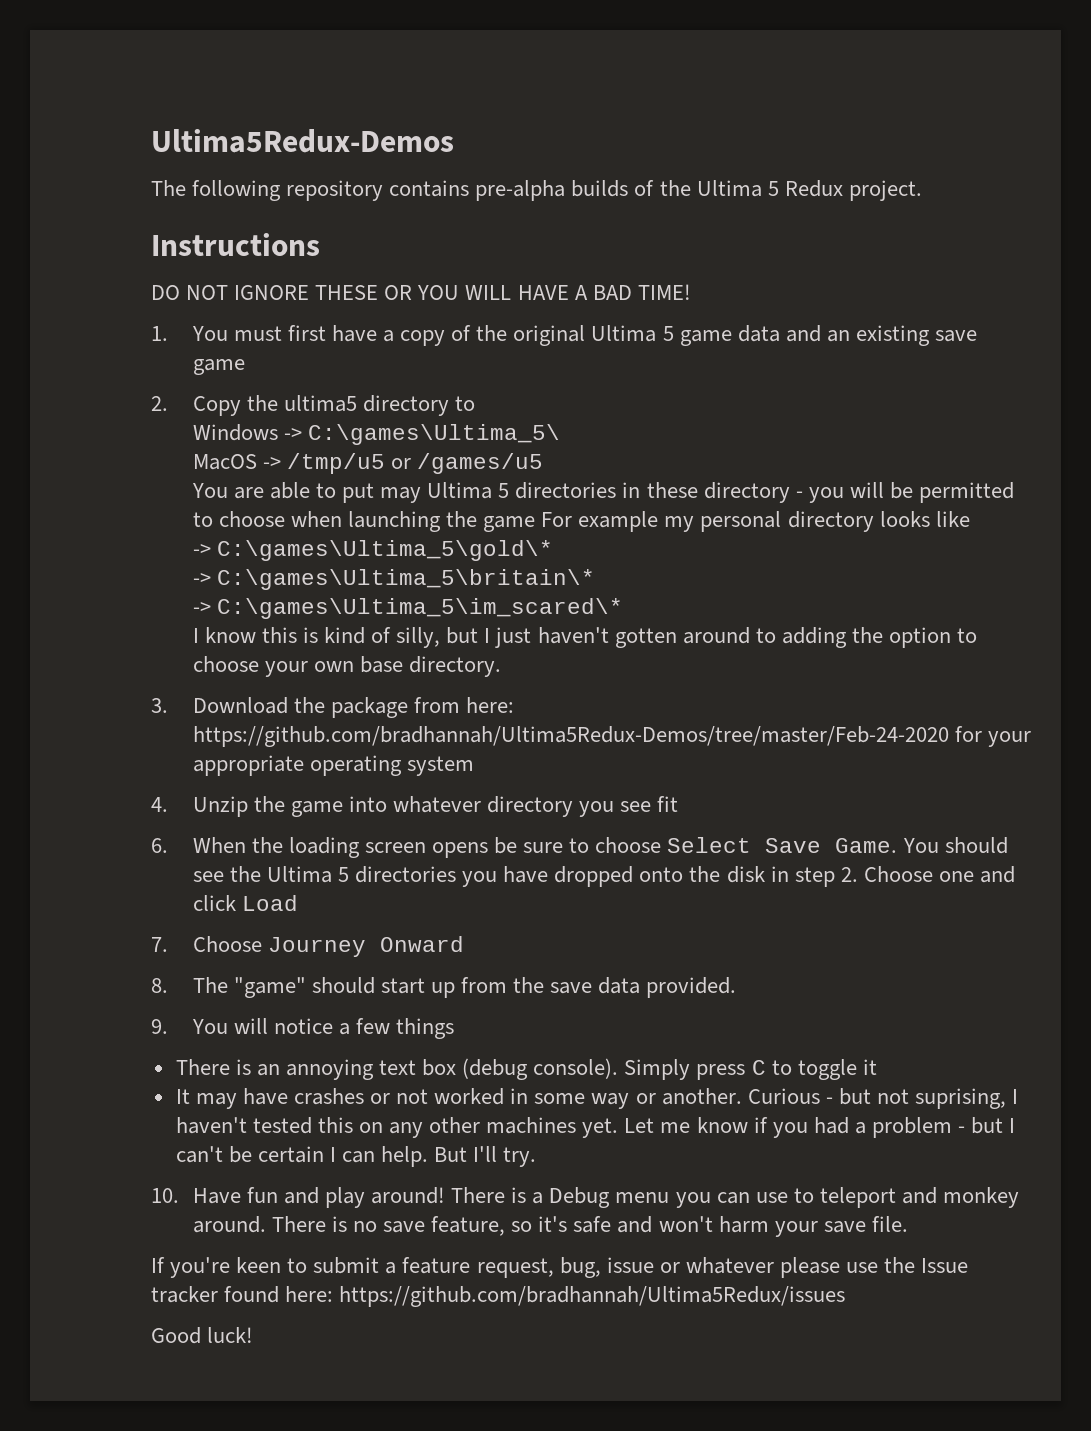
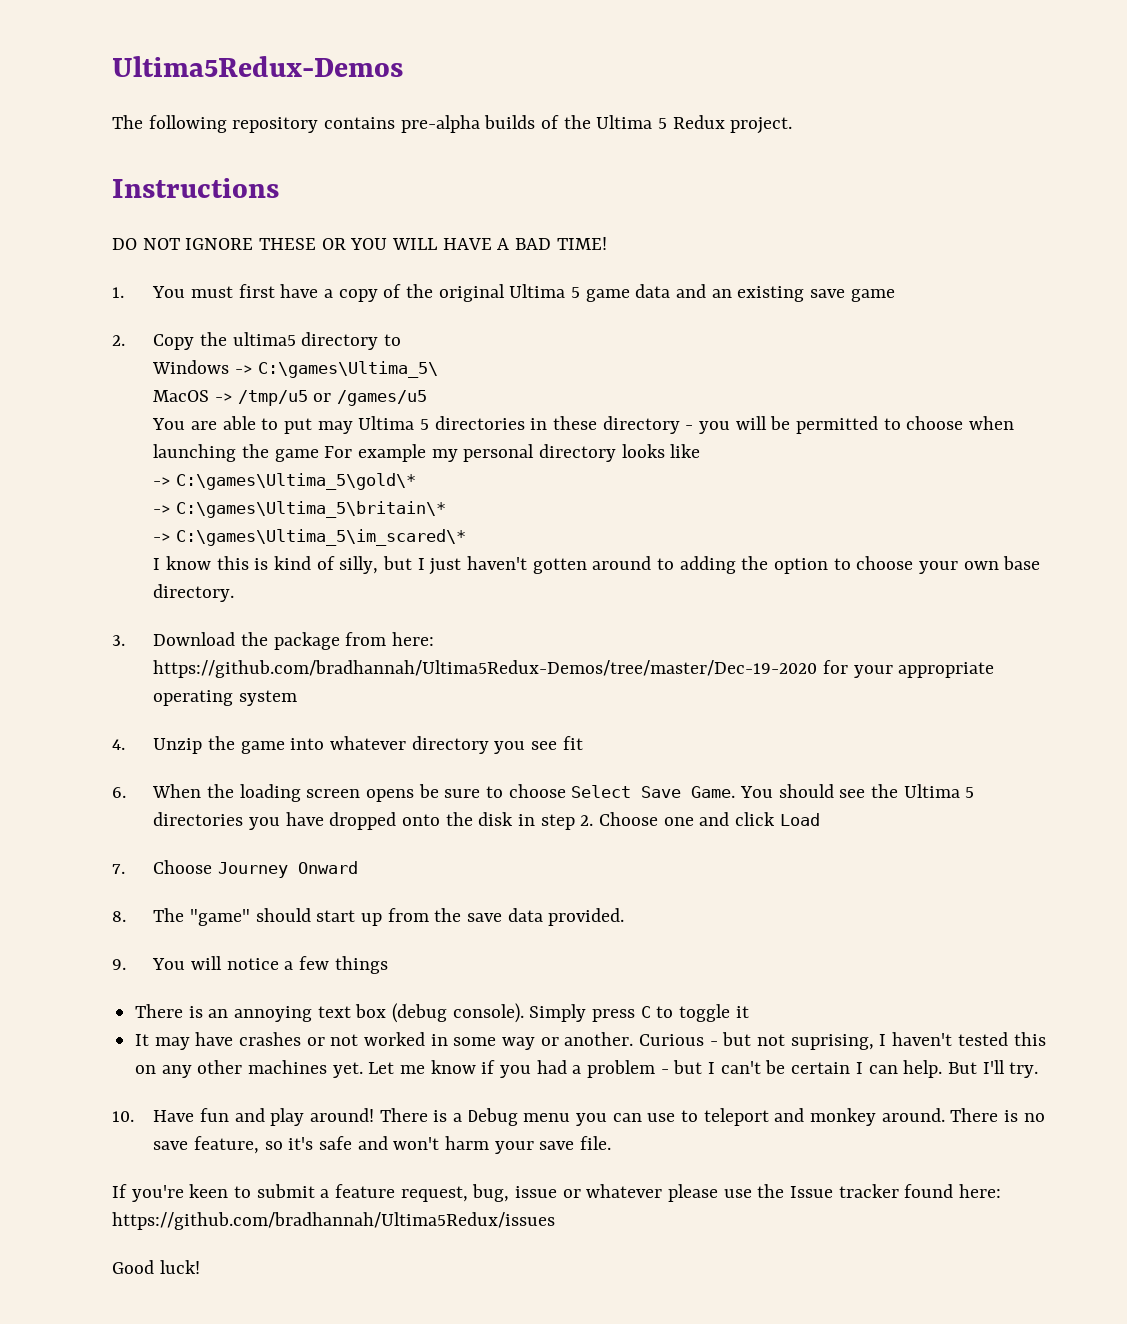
- 3. Download the package from here: https://github.com/bradhannah/Ultima5Redux-Demos/tree/master/Feb-24-2020 for your appropriate operating system
+ 3. Download the package from here: https://github.com/bradhannah/Ultima5Redux-Demos/tree/master/Dec-19-2020 for your appropriate operating system

